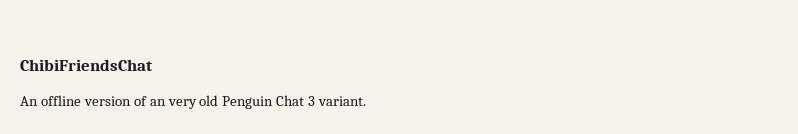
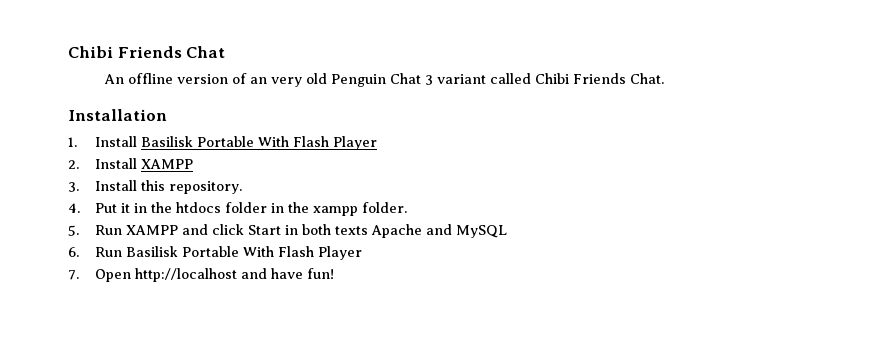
- ChibiFriendsChat
+ Chibi Friends Chat
- An offline version of an very old Penguin Chat 3 variant.
+ An offline version of an very old Penguin Chat 3 variant called Chibi Friends Chat.
+ Installation
+ 1. Install Basilisk Portable With Flash Player
+ 2. Install XAMPP
+ 3. Install this repository.
+ 4. Put it in the htdocs folder in the xampp folder.
+ 5. Run XAMPP and click Start in both texts Apache and MySQL
+ 6. Run Basilisk Portable With Flash Player
+ 7. Open http://localhost and have fun!

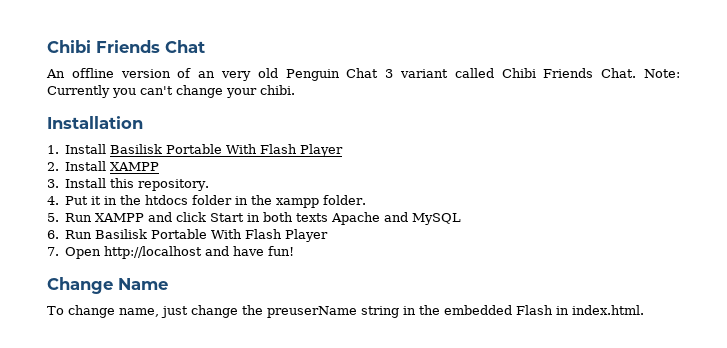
+ Note: Currently you can't change your chibi.
+ Change Name
+ To change name, just change the preuserName string in the embedded Flash in index.html.

